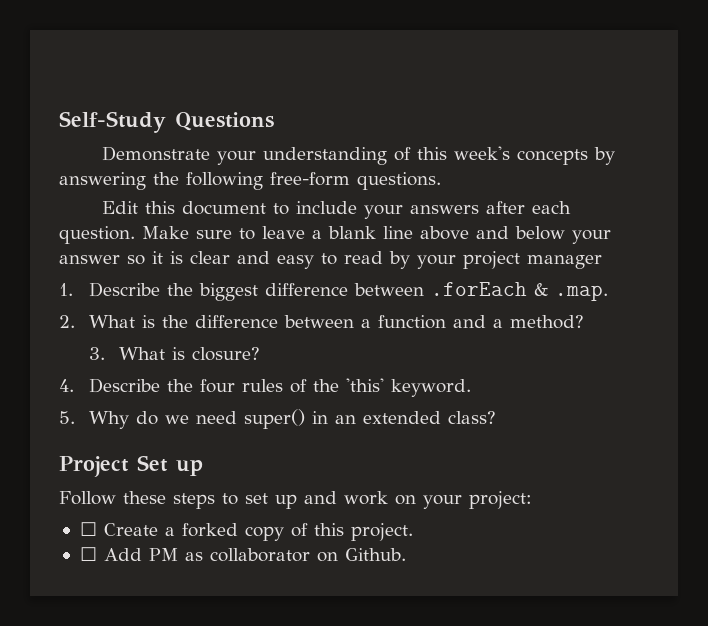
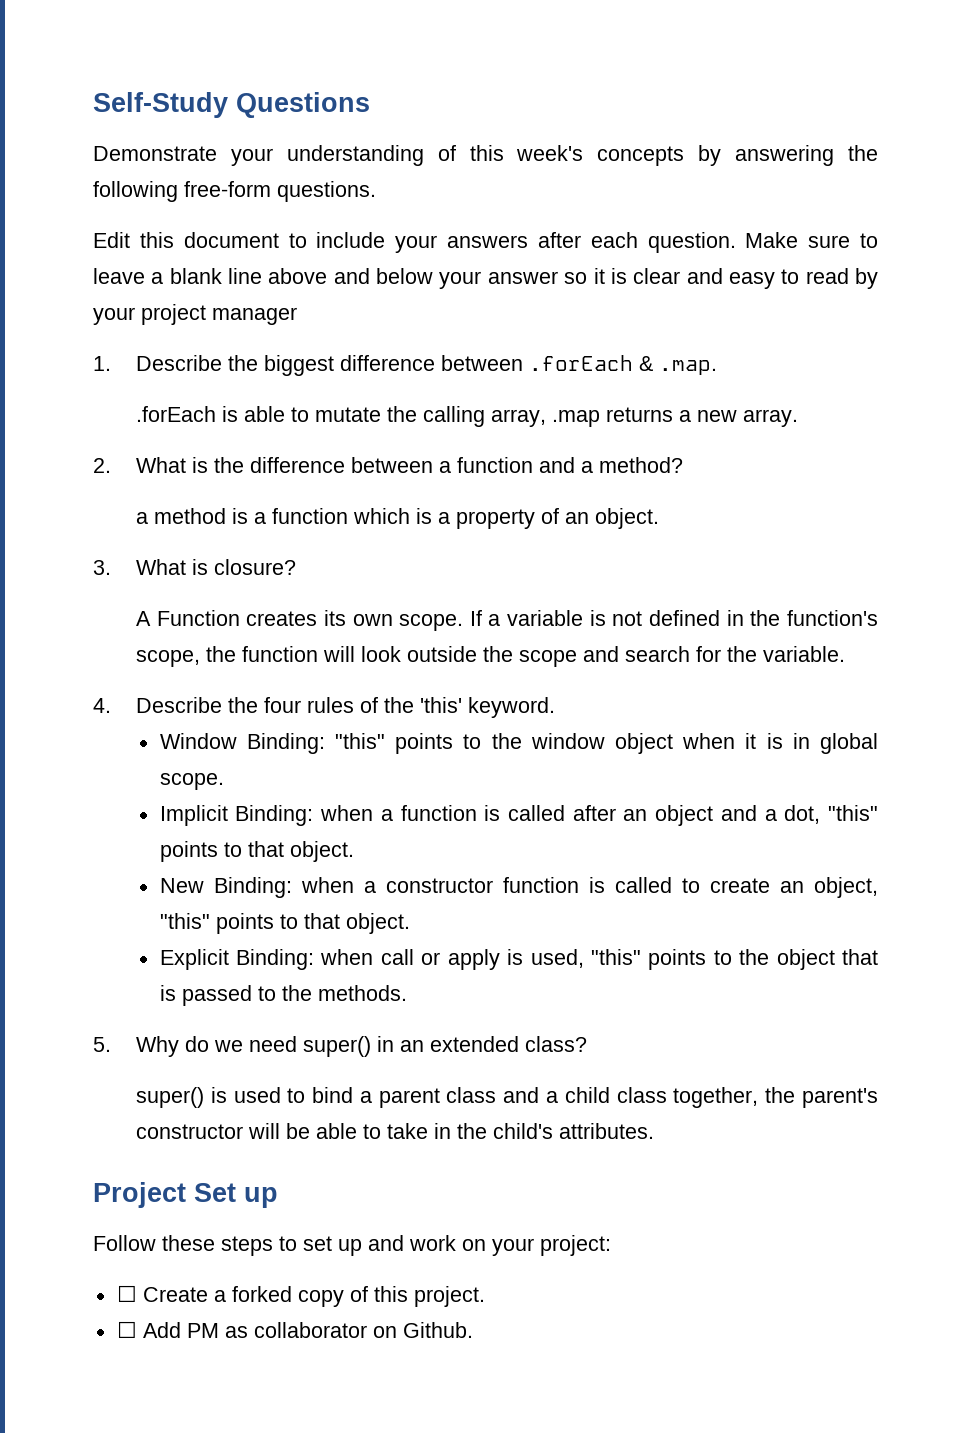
+ .forEach is able to mutate the calling array, .map returns a new array.
+ a method is a function which is a property of an object.
  3. What is closure?
+ A Function creates its own scope. If a variable is not defined in the function's scope, the function will look outside the scope and search for the variable.
+ Window Binding: "this" points to the window object when it is in global scope.
+ Implicit Binding: when a function is called after an object and a dot, "this" points to that object.
+ New Binding: when a constructor function is called to create an object, "this" points to that object.
+ Explicit Binding: when call or apply is used, "this" points to the object that is passed to the methods.
+ super() is used to bind a parent class and a child class together, the parent's constructor will be able to take in the child's attributes.

